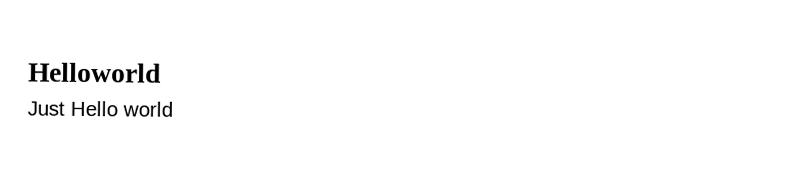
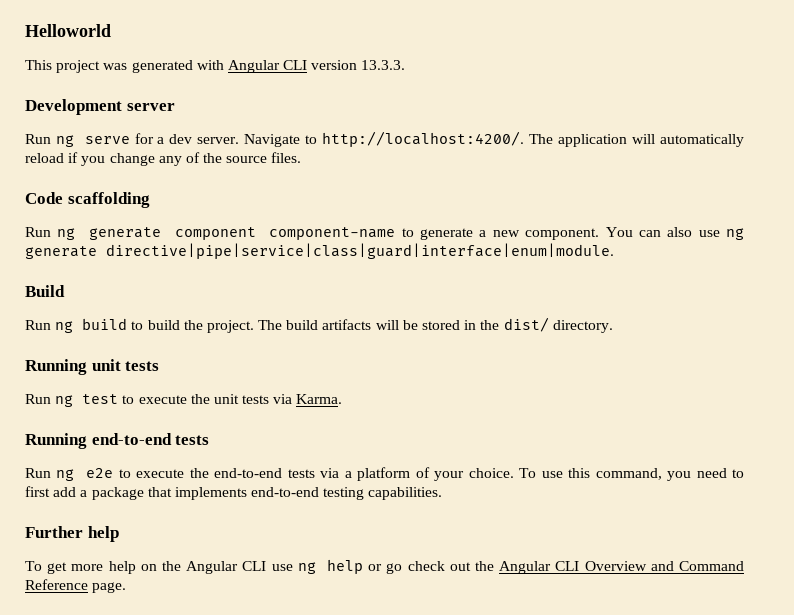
- Just Hello world
+ This project was generated with Angular CLI version 13.3.3.
+ Development server
+ Run ng serve for a dev server. Navigate to http://localhost:4200/. The application will automatically reload if you change any of the source files.
+ Code scaffolding
+ Run ng generate component component-name to generate a new component. You can also use ng generate directive|pipe|service|class|guard|interface|enum|module.
+ Build
+ Run ng build to build the project. The build artifacts will be stored in the dist/ directory.
+ Running unit tests
+ Run ng test to execute the unit tests via Karma.
+ Running end-to-end tests
+ Run ng e2e to execute the end-to-end tests via a platform of your choice. To use this command, you need to first add a package that implements end-to-end testing capabilities.
+ Further help
+ To get more help on the Angular CLI use ng help or go check out the Angular CLI Overview and Command Reference page.

